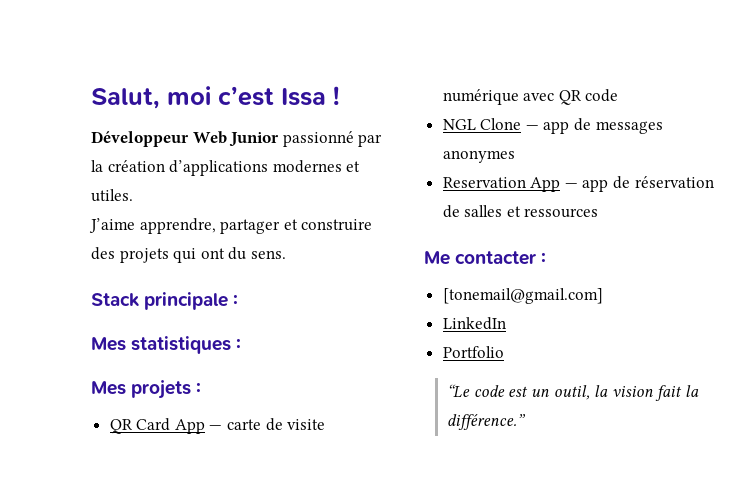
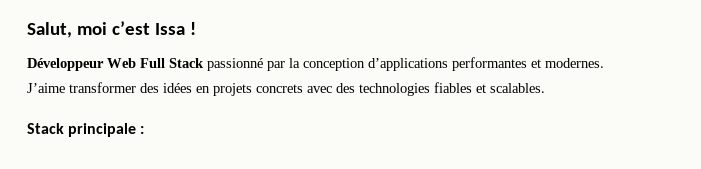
- Développeur Web Junior passionné par la création d’applications modernes et utiles.
- J’aime apprendre, partager et construire des projets qui ont du sens.
+ Développeur Web Full Stack passionné par la conception d’applications performantes et modernes.
+ J’aime transformer des idées en projets concrets avec des technologies fiables et scalables.
  Stack principale :
- Mes statistiques :
- Mes projets :
- QR Card App — carte de visite numérique avec QR code
- NGL Clone — app de messages anonymes
- Reservation App — app de réservation de salles et ressources
- Me contacter :
- [tonemail@gmail.com]
- LinkedIn
- Portfolio
- “Le code est un outil, la vision fait la différence.”

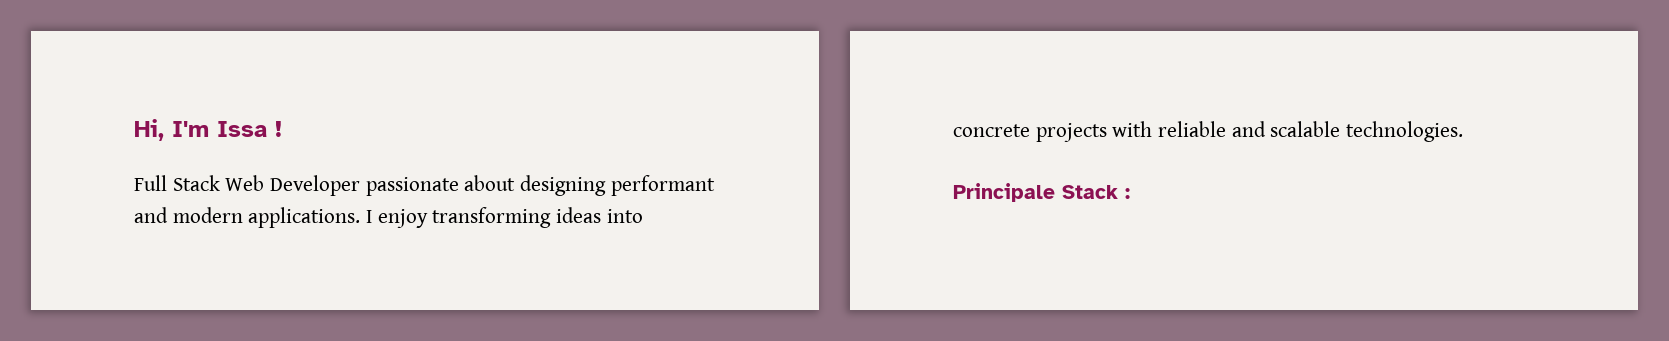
- Salut, moi c’est Issa !
+ Hi, I'm Issa !
- Développeur Web Full Stack passionné par la conception d’applications performantes et modernes.
- J’aime transformer des idées en projets concrets avec des technologies fiables et scalables.
- Stack principale :
+ Full Stack Web Developer passionate about designing performant and modern applications. I enjoy transforming ideas into concrete projects with reliable and scalable technologies.
+ Principale Stack :

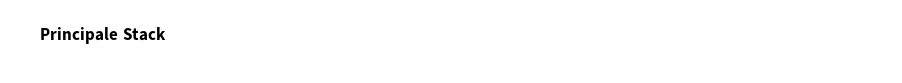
- Hi, I'm Issa !
- Full Stack Web Developer passionate about designing performant and modern applications. I enjoy transforming ideas into concrete projects with reliable and scalable technologies.
- Principale Stack :
+ Principale Stack

